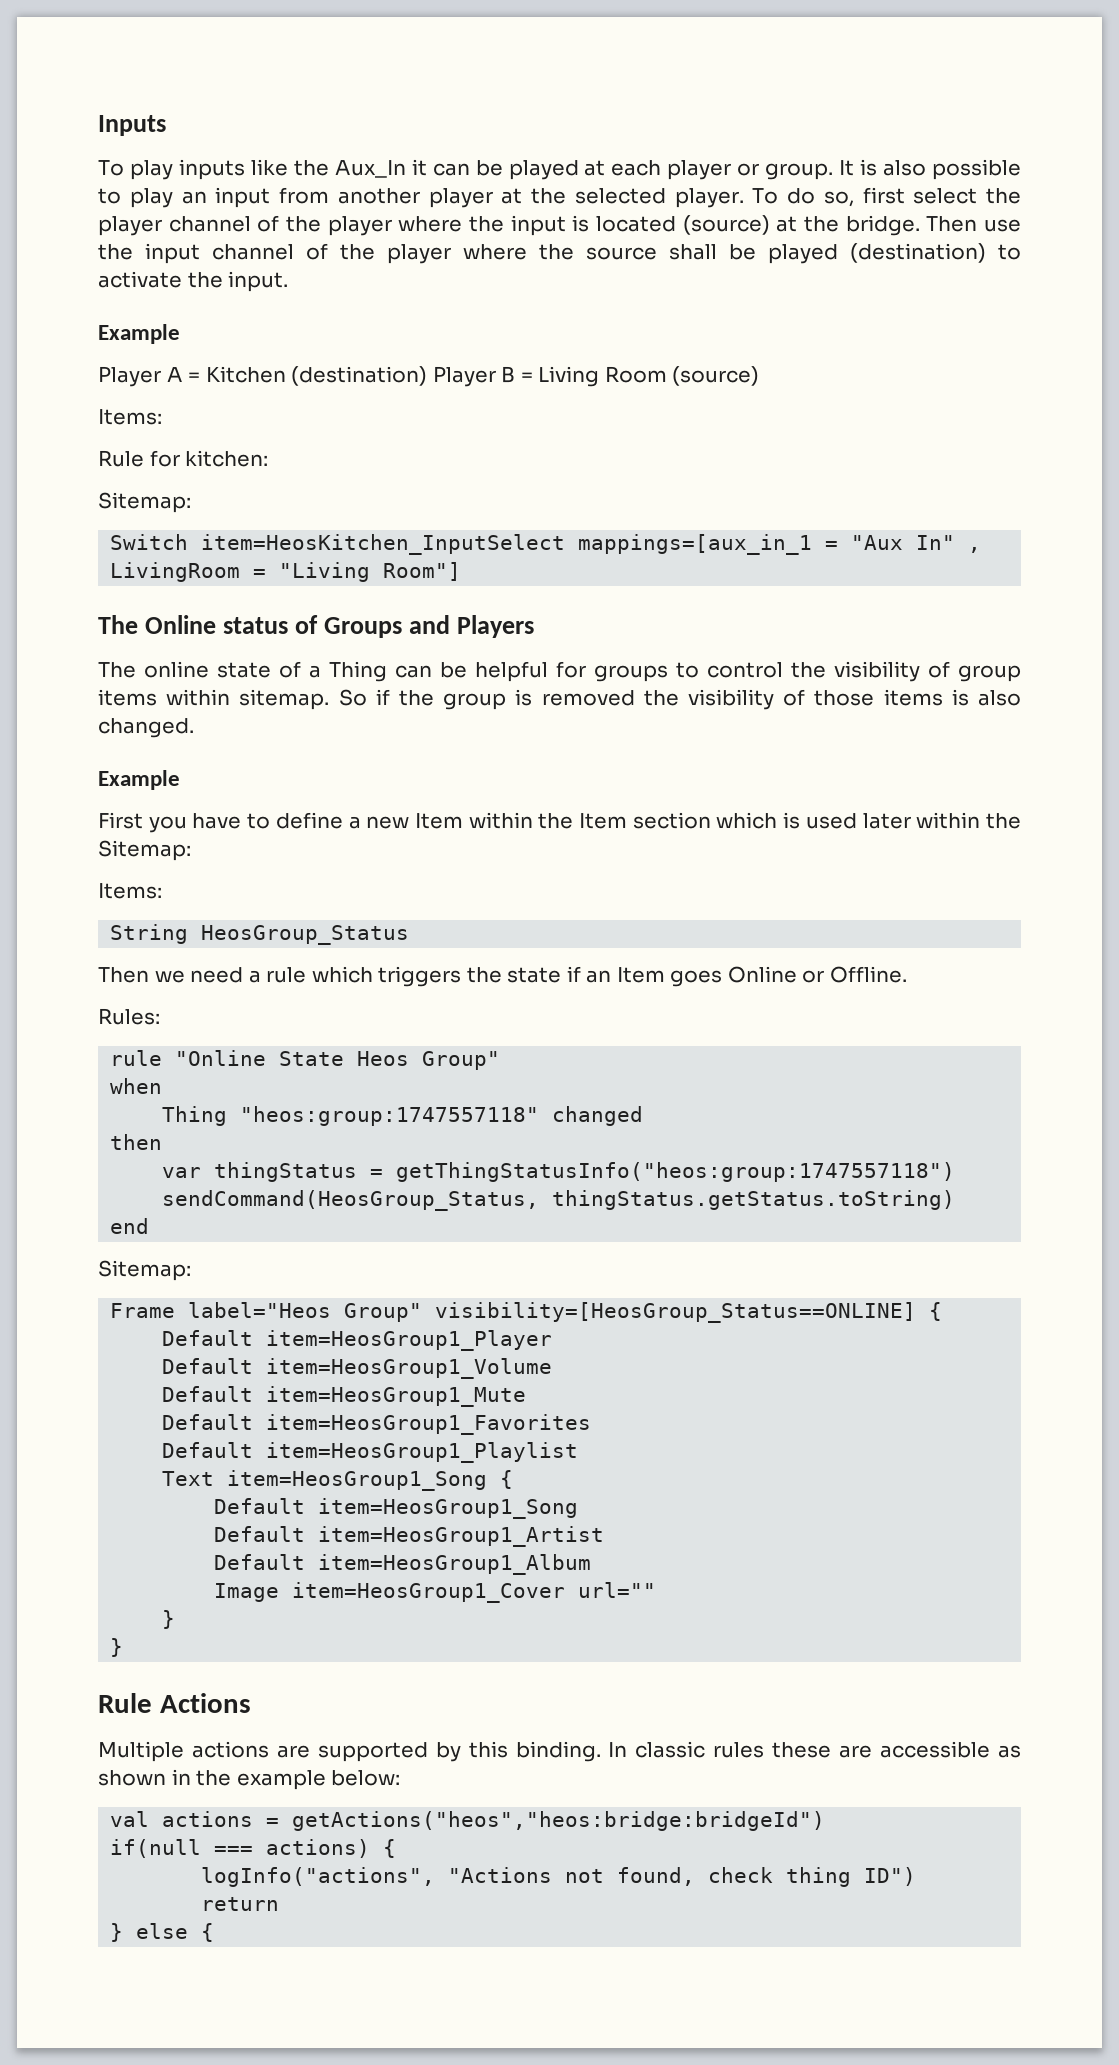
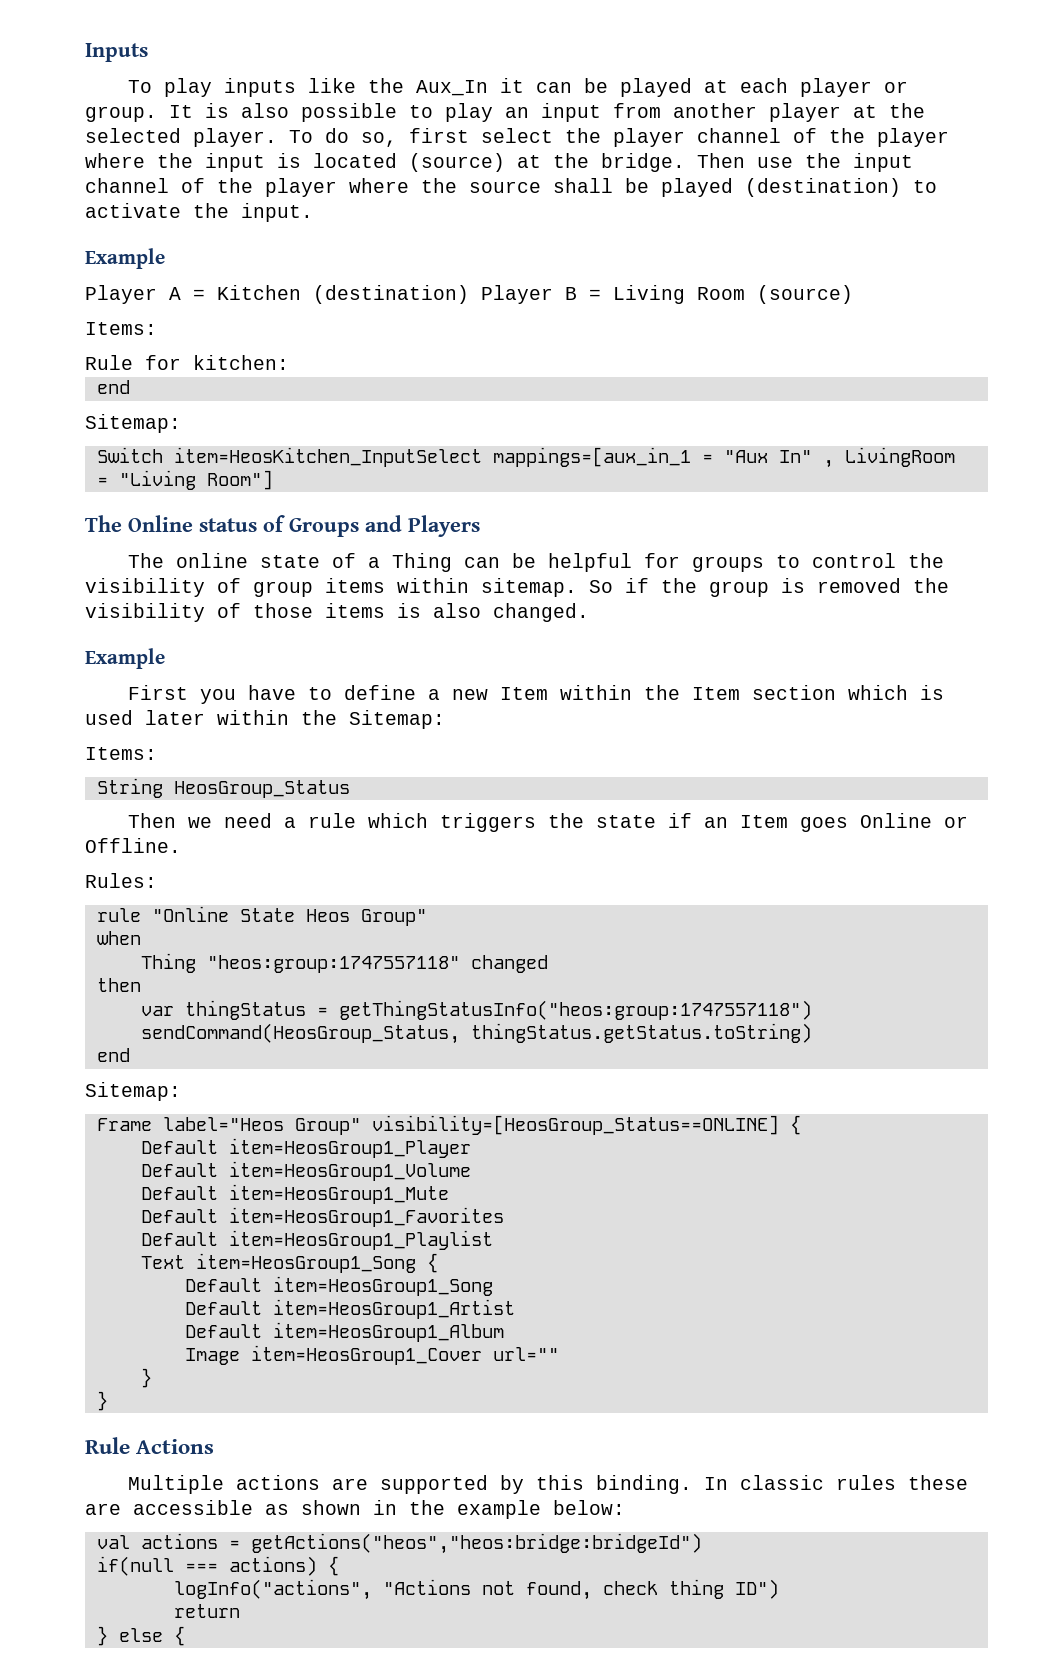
  Rule for kitchen:
+ end

